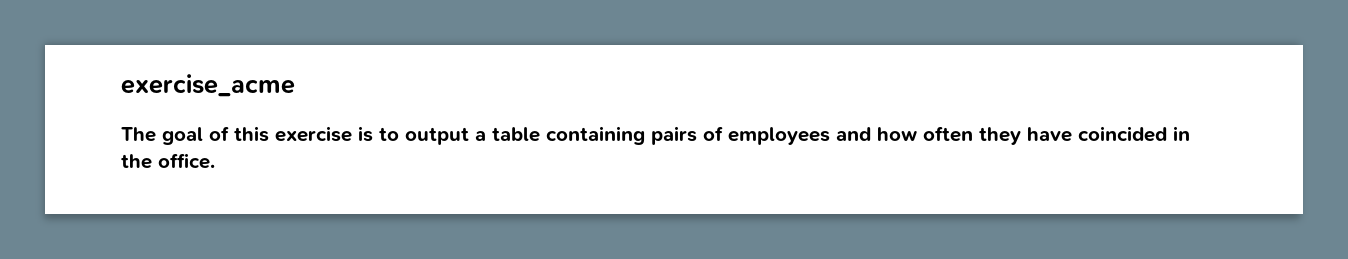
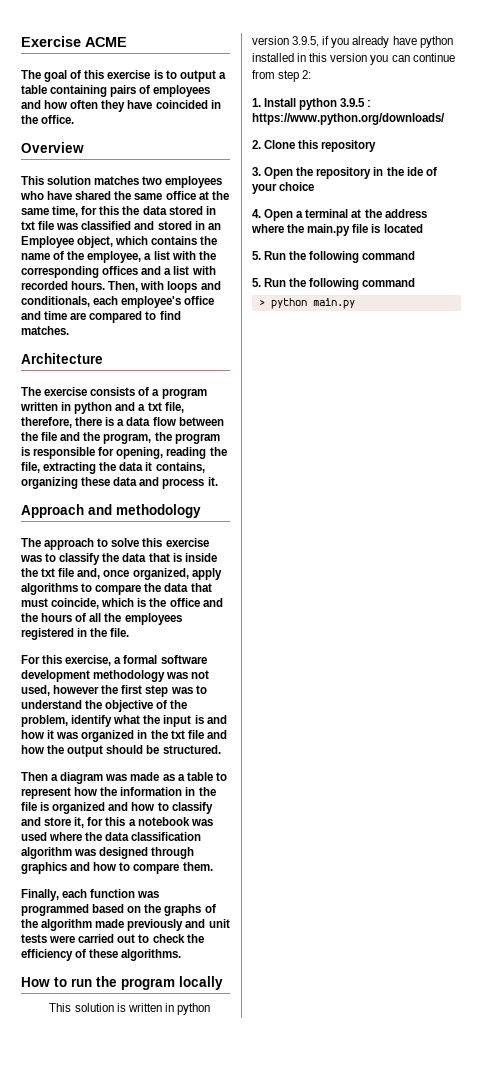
- exercise_acme
+ Exercise ACME
+ Overview
+ This solution matches two employees who have shared the same office at the same time, for this the data stored in txt file was classified and stored in an Employee object, which contains the name of the employee, a list with the corresponding offices and a list with recorded hours. Then, with loops and conditionals, each employee's office and time are compared to find matches.
+ Architecture
+ The exercise consists of a program written in python and a txt file, therefore, there is a data flow between the file and the program, the program is responsible for opening, reading the file, extracting the data it contains, organizing these data and process it.
+ Approach and methodology
+ The approach to solve this exercise was to classify the data that is inside the txt file and, once organized, apply algorithms to compare the data that must coincide, which is the office and the hours of all the employees registered in the file.
+ For this exercise, a formal software development methodology was not used, however the first step was to understand the objective of the problem, identify what the input is and how it was organized in the txt file and how the output should be structured.
+ Then a diagram was made as a table to represent how the information in the file is organized and how to classify and store it, for this a notebook was used where the data classification algorithm was designed through graphics and how to compare them.
+ Finally, each function was programmed based on the graphs of the algorithm made previously and unit tests were carried out to check the efficiency of these algorithms.
+ How to run the program locally
+ This solution is written in python version 3.9.5, if you already have python installed in this version you can continue from step 2:
+ 1. Install python 3.9.5 : https://www.python.org/downloads/
+ 2. Clone this repository
+ 3. Open the repository in the ide of your choice
+ 4. Open a terminal at the address where the main.py file is located
+ 5. Run the following command
+ 5. Run the following command
+ > python main.py

